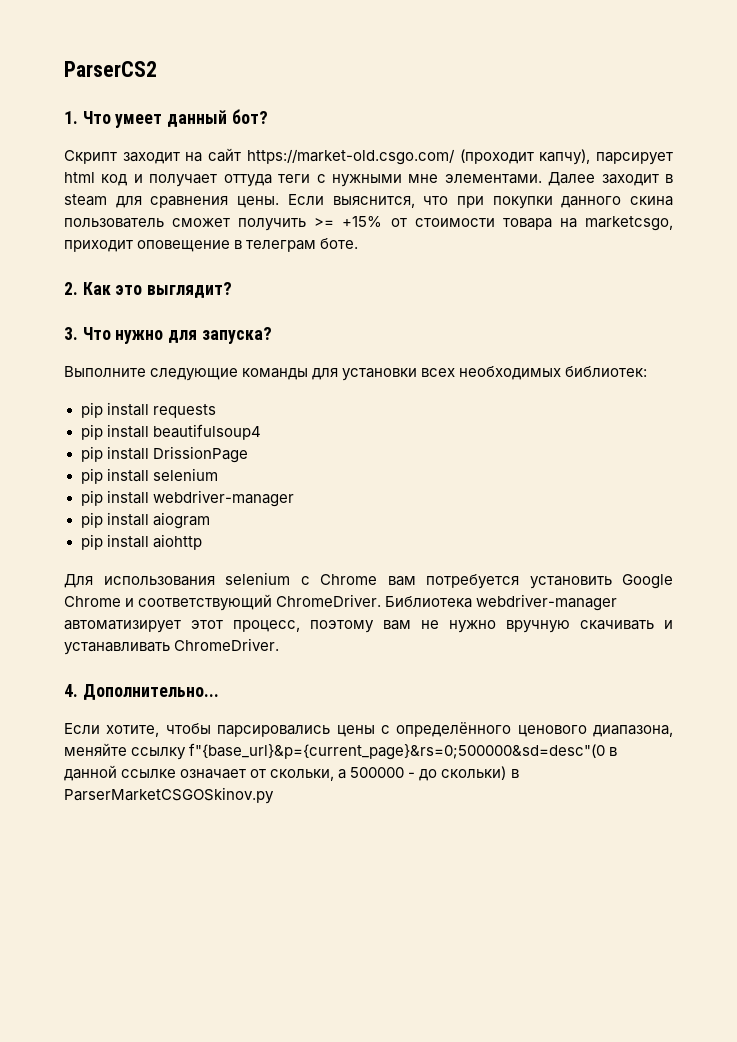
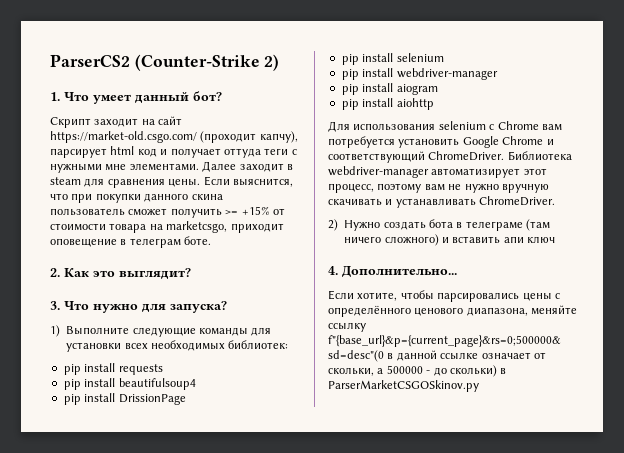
- ParserCS2
+ ParserCS2 (Counter-Strike 2)
- Выполните следующие команды для установки всех необходимых библиотек:
+ 1) Выполните следующие команды для установки всех необходимых библиотек:
+ 2) Нужно создать бота в телеграме (там ничего сложного) и вставить апи ключ

